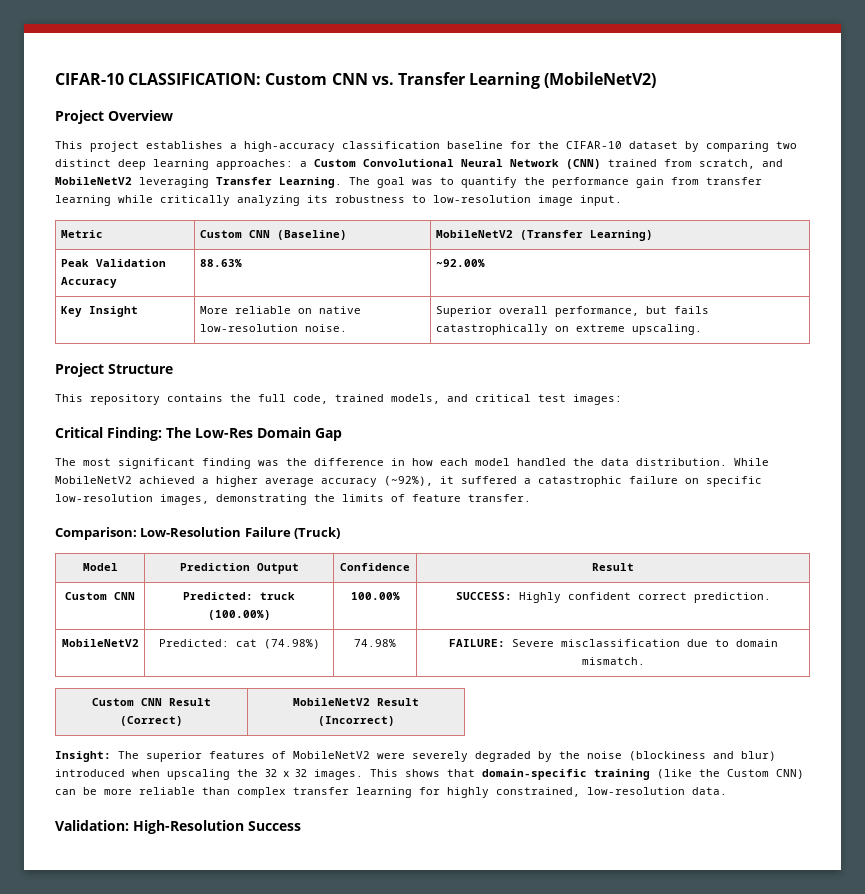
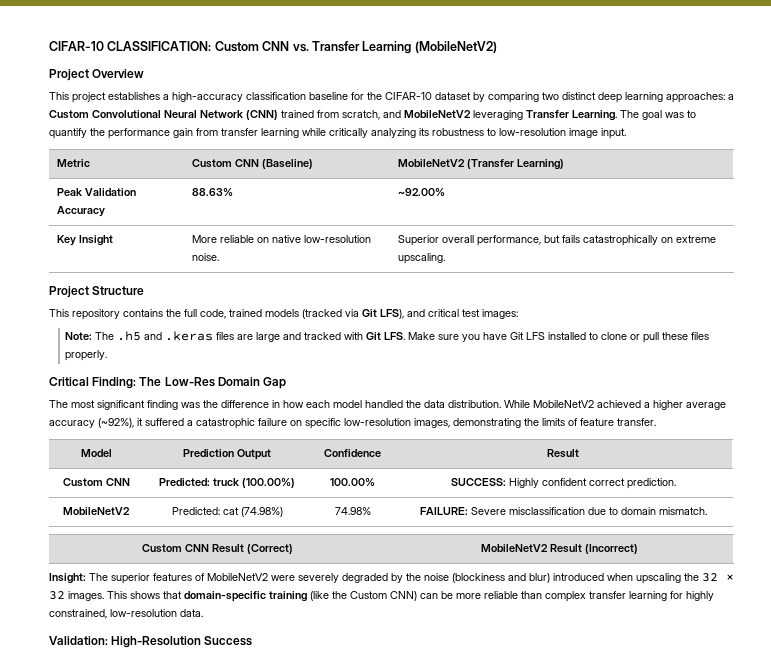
- This repository contains the full code, trained models, and critical test images:
+ This repository contains the full code, trained models (tracked via Git LFS), and critical test images:
+ Note: The .h5 and .keras files are large and tracked with Git LFS. Make sure you have Git LFS installed to clone or pull these files properly.
- Comparison: Low-Resolution Failure (Truck)

